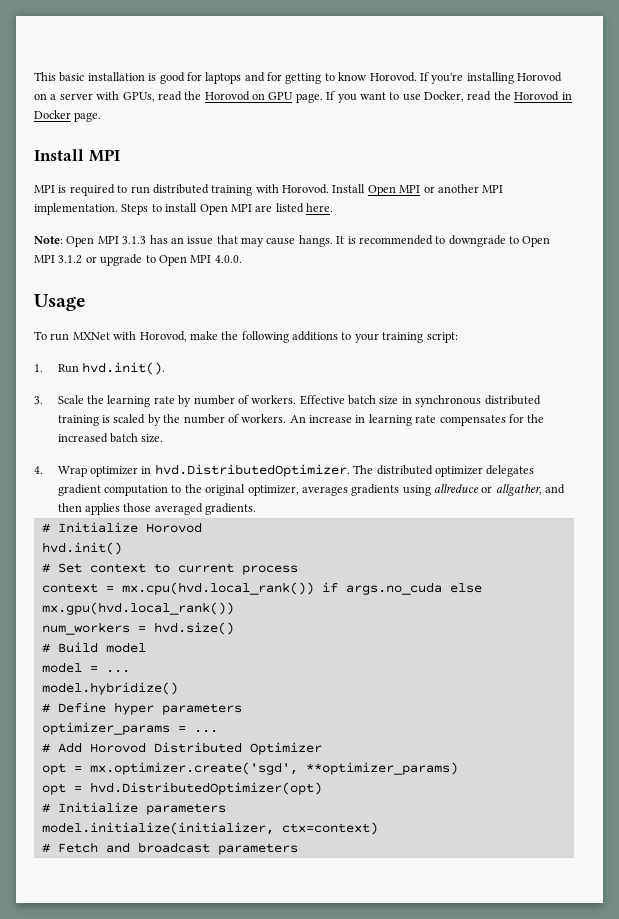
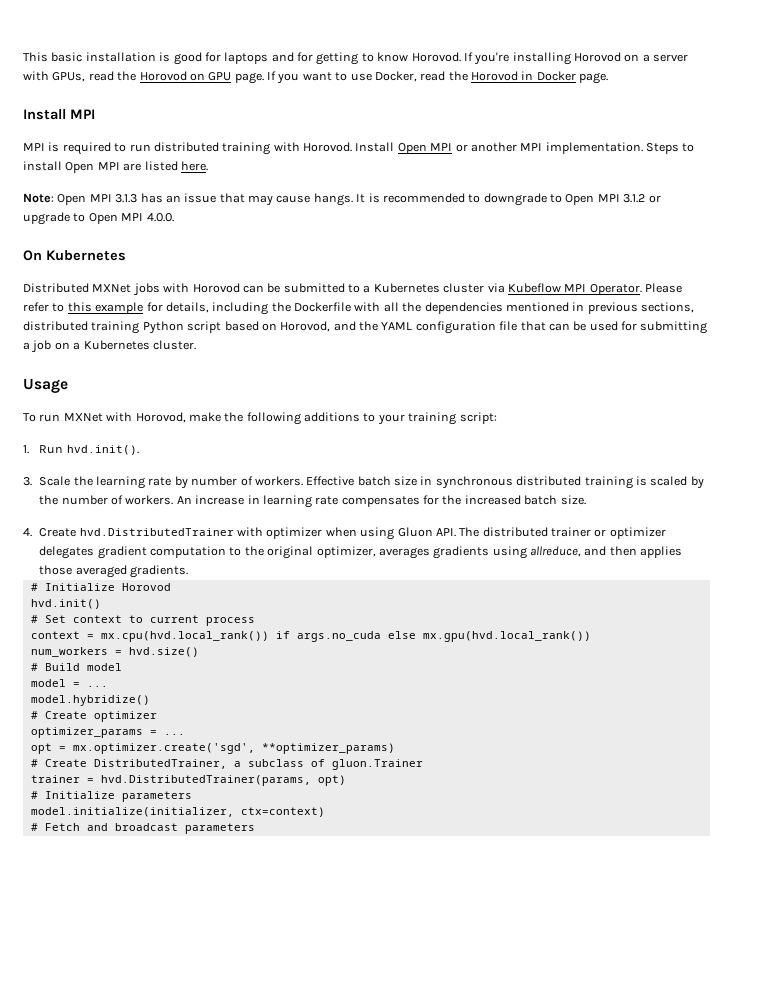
+ On Kubernetes
+ Distributed MXNet jobs with Horovod can be submitted to a Kubernetes cluster via Kubeflow MPI Operator. Please refer to this example for details, including the Dockerfile with all the dependencies mentioned in previous sections, distributed training Python script based on Horovod, and the YAML configuration file that can be used for submitting a job on a Kubernetes cluster.
- 4. Wrap optimizer in hvd.DistributedOptimizer. The distributed optimizer delegates gradient computation to the original optimizer, averages gradients using allreduce or allgather, and then applies those averaged gradients.
+ 4. Create hvd.DistributedTrainer with optimizer when using Gluon API. The distributed trainer or optimizer delegates gradient computation to the original optimizer, averages gradients using allreduce, and then applies those averaged gradients.
- # Define hyper parameters
+ # Create optimizer
- # Add Horovod Distributed Optimizer
- opt = hvd.DistributedOptimizer(opt)
+ # Create DistributedTrainer, a subclass of gluon.Trainer
+ trainer = hvd.DistributedTrainer(params, opt)

